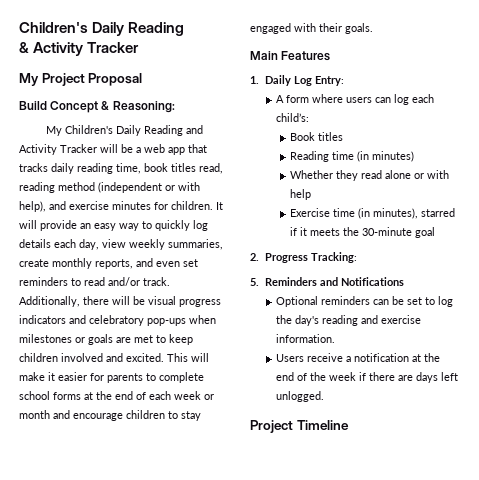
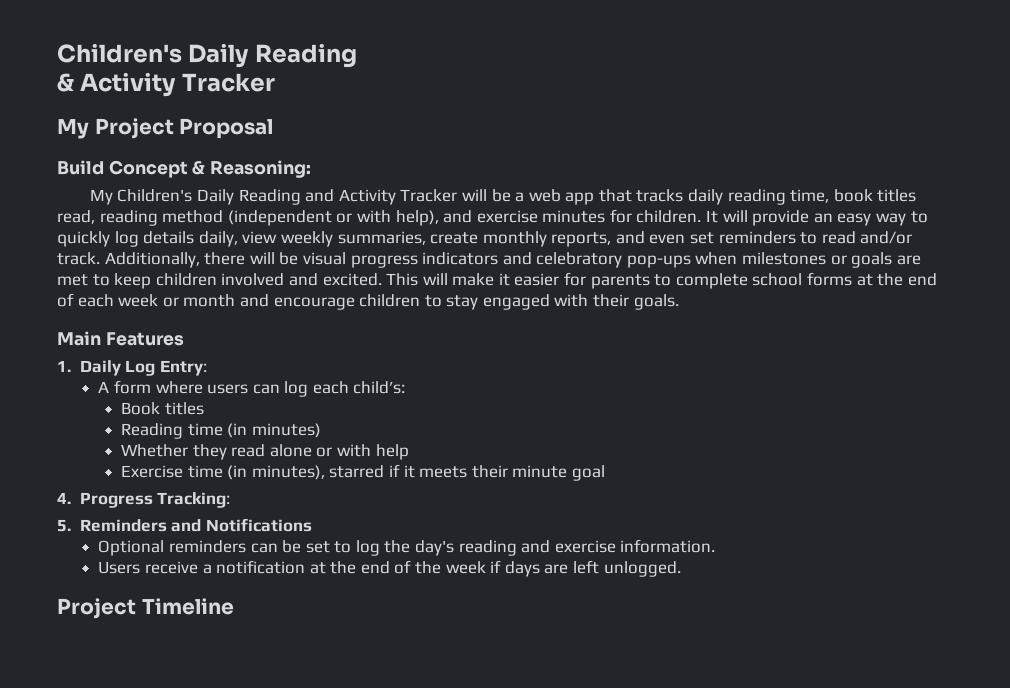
- It will provide an easy way to quickly log details each day, view weekly summaries, create monthly reports, and even set reminders to read and/or track.
+ It will provide an easy way to quickly log details daily, view weekly summaries, create monthly reports, and even set reminders to read and/or track.
- Exercise time (in minutes), starred if it meets the 30-minute goal
+ Exercise time (in minutes), starred if it meets their minute goal
- 2. Progress Tracking:
+ 4. Progress Tracking:
- Users receive a notification at the end of the week if there are days left unlogged.
+ Users receive a notification at the end of the week if days are left unlogged.

